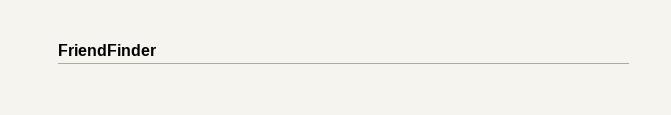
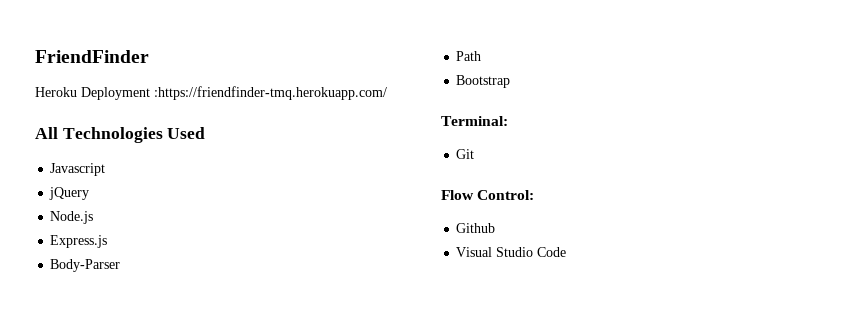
+ Heroku Deployment :https://friendfinder-tmq.herokuapp.com/
+ All Technologies Used
+ Javascript
+ jQuery
+ Node.js
+ Express.js
+ Body-Parser
+ Path
+ Bootstrap
+ Terminal:
+ Git
+ Flow Control:
+ Github
+ Visual Studio Code

